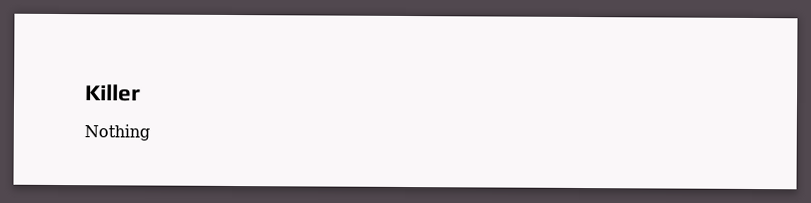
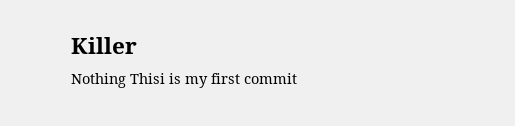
- Nothing
+ Nothing Thisi is my first commit

